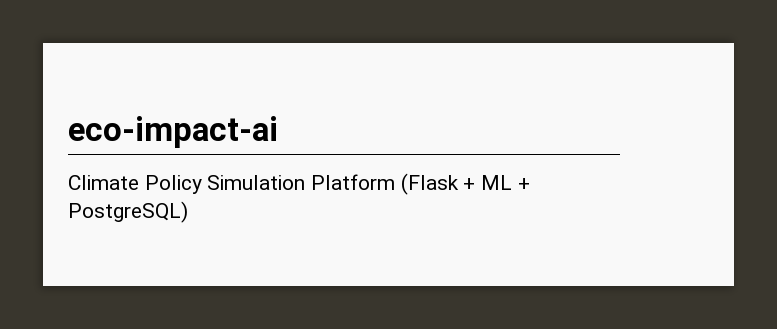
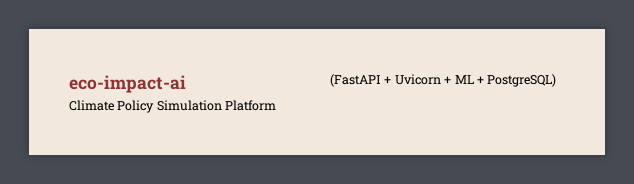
- Climate Policy Simulation Platform (Flask + ML + PostgreSQL)
+ Climate Policy Simulation Platform (FastAPI + Uvicorn + ML + PostgreSQL)

